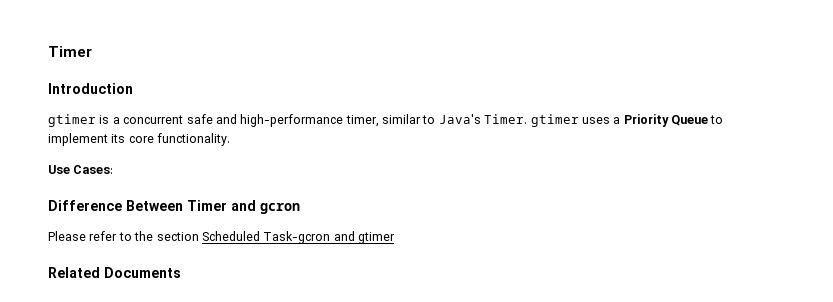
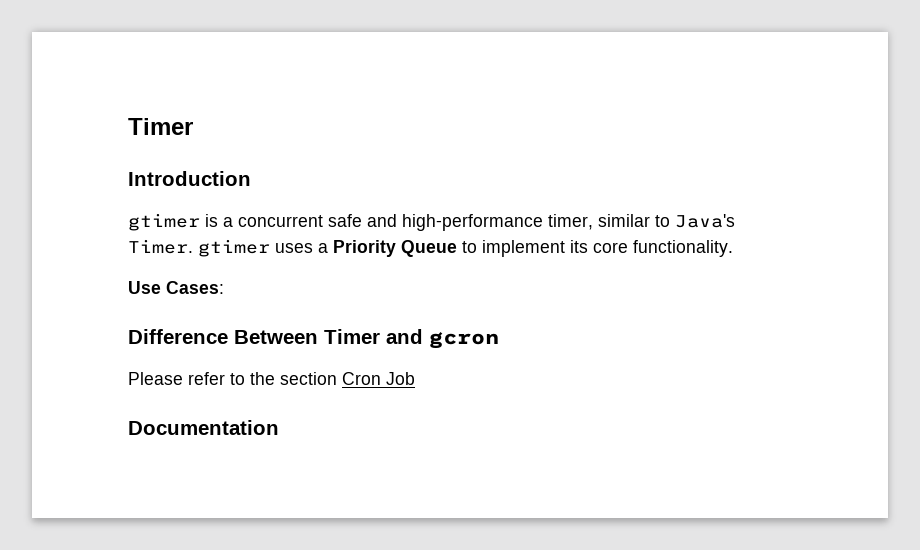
- Please refer to the section Scheduled Task-gcron and gtimer
- Related Documents
+ Please refer to the section Cron Job
+ Documentation

